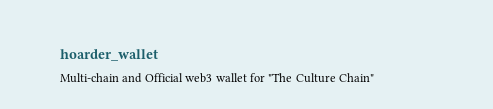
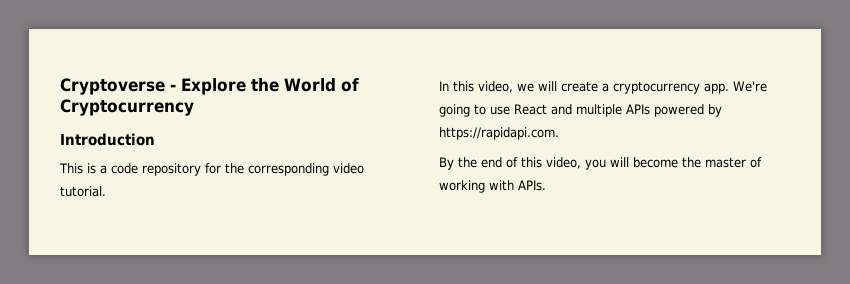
- hoarder_wallet
- Multi-chain and Official web3 wallet for "The Culture Chain"
+ Cryptoverse - Explore the World of Cryptocurrency
+ Introduction
+ This is a code repository for the corresponding video tutorial.
+ In this video, we will create a cryptocurrency app. We're going to use React and multiple APIs powered by https://rapidapi.com.
+ By the end of this video, you will become the master of working with APIs.

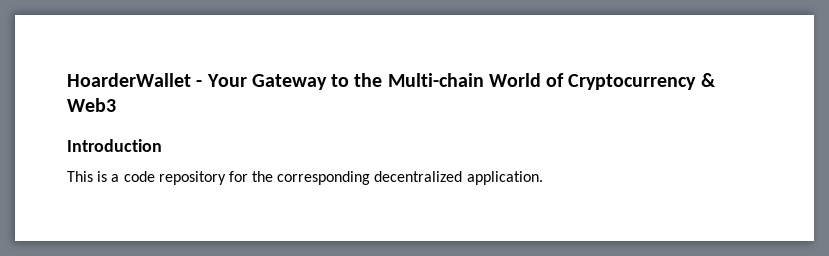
- Cryptoverse - Explore the World of Cryptocurrency
+ HoarderWallet - Your Gateway to the Multi-chain World of Cryptocurrency & Web3
- This is a code repository for the corresponding video tutorial.
- In this video, we will create a cryptocurrency app. We're going to use React and multiple APIs powered by https://rapidapi.com.
- By the end of this video, you will become the master of working with APIs.
+ This is a code repository for the corresponding decentralized application.

